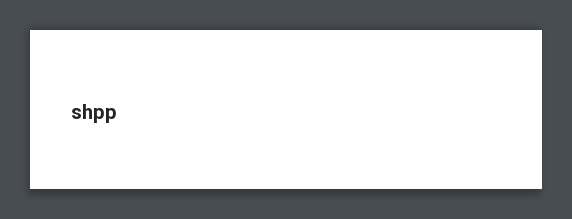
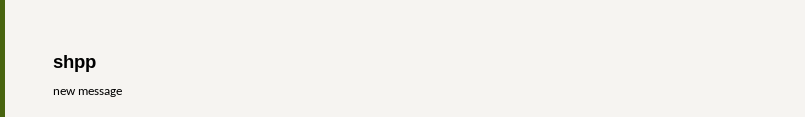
+ new message

